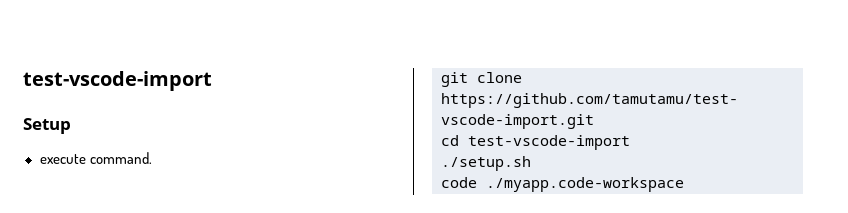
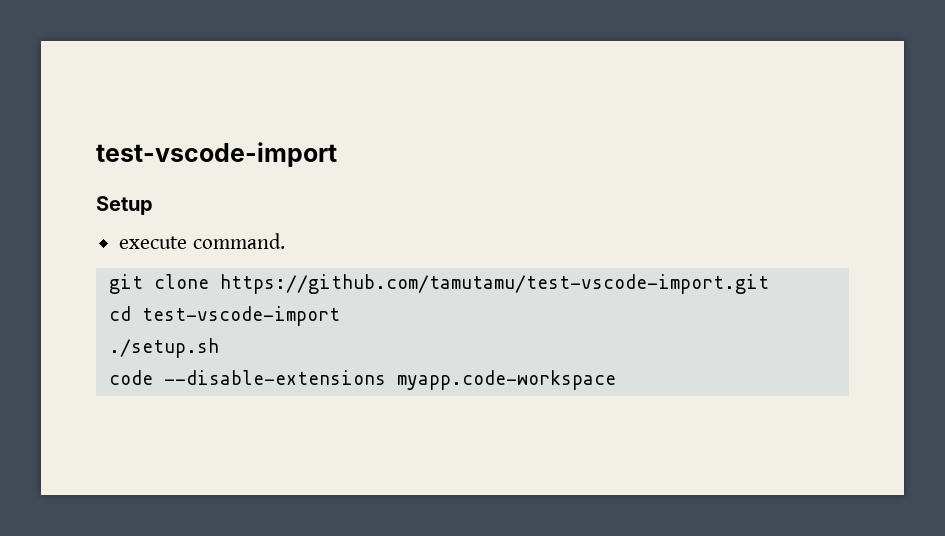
- code ./myapp.code-workspace
+ code --disable-extensions myapp.code-workspace

